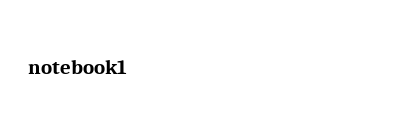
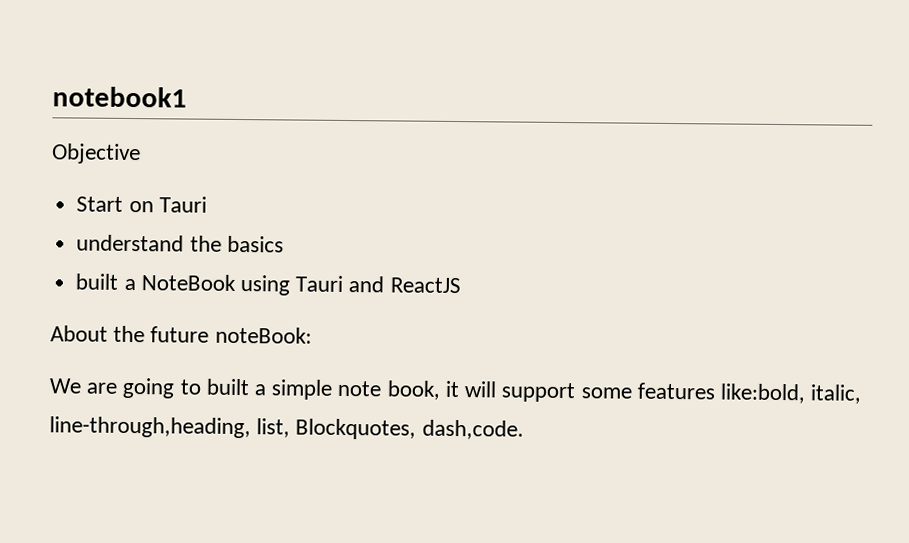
+ Objective
+ Start on Tauri
+ understand the basics
+ built a NoteBook using Tauri and ReactJS
+ About the future noteBook:
+ We are going to built a simple note book, it will support some features like:bold, italic, line-through,heading, list, Blockquotes, dash,code.

